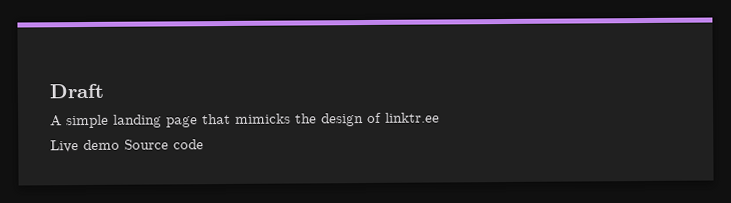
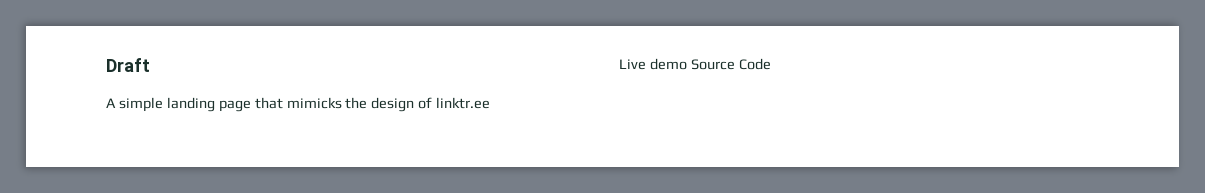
- Live demo Source code
+ Live demo Source Code

